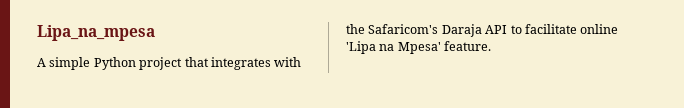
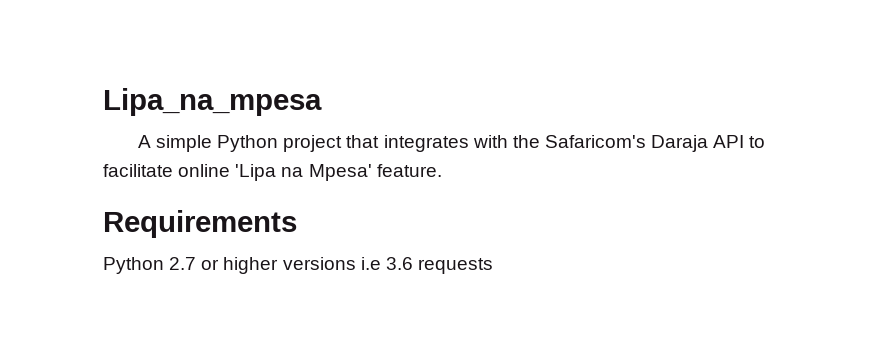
+ Requirements
+ Python 2.7 or higher versions i.e 3.6 requests

